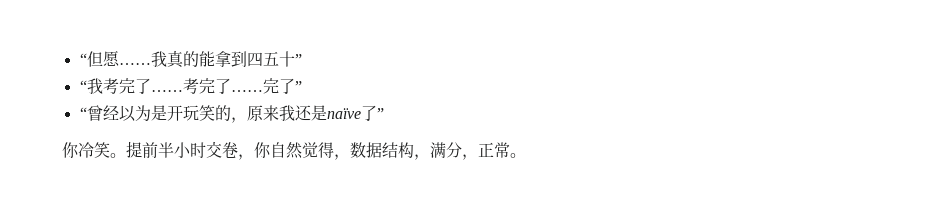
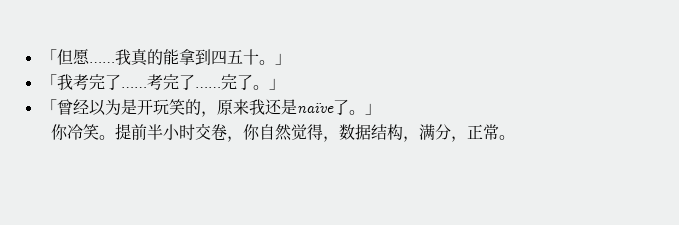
- “但愿……
+ 「但愿……
- 我真的能拿到四五十”
- “我考完了……
+ 我真的能拿到四五十。」
+ 「我考完了……
- 完了”
- “曾经以为是开玩笑的，原来我还是naïve了”
+ 完了。」
+ 「曾经以为是开玩笑的，原来我还是naïve了。」

